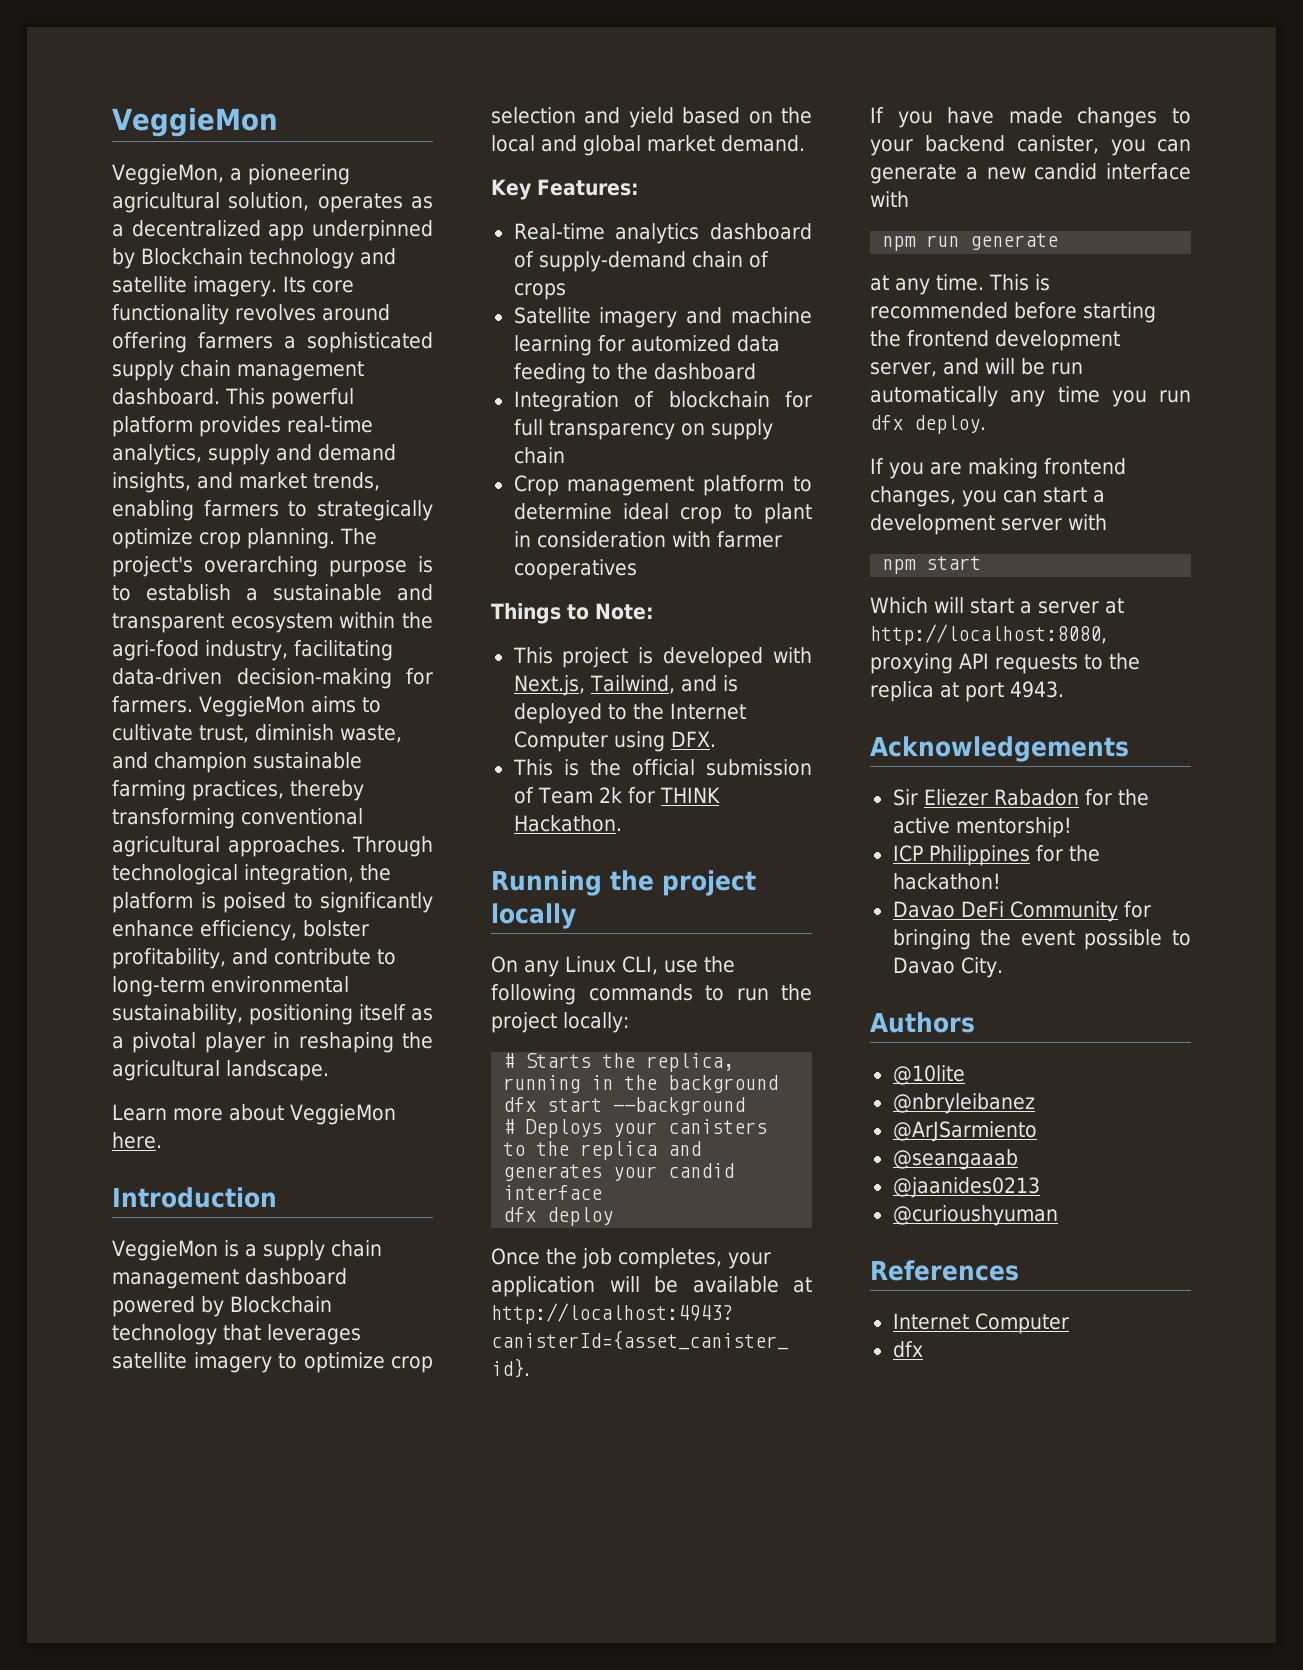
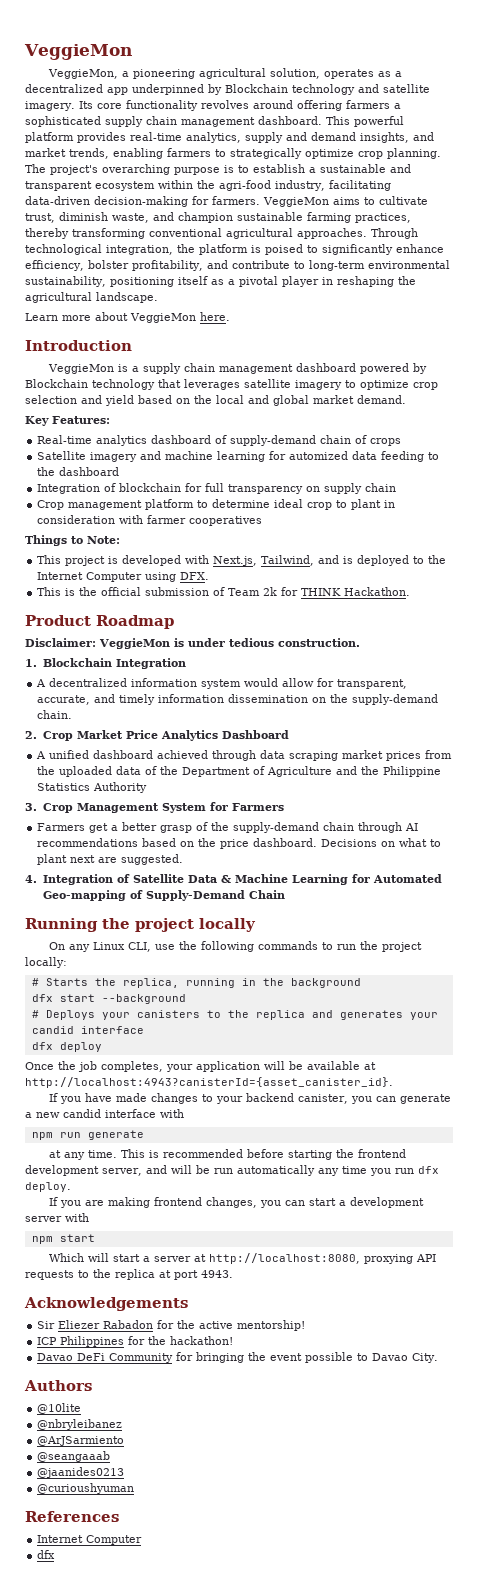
+ Product Roadmap
+ Disclaimer: VeggieMon is under tedious construction.
+ 1. Blockchain Integration
+ A decentralized information system would allow for transparent, accurate, and timely information dissemination on the supply-demand chain.
+ 2. Crop Market Price Analytics Dashboard
+ A unified dashboard achieved through data scraping market prices from the uploaded data of the Department of Agriculture and the Philippine Statistics Authority
+ 3. Crop Management System for Farmers
+ Farmers get a better grasp of the supply-demand chain through AI recommendations based on the price dashboard. Decisions on what to plant next are suggested.
+ 4. Integration of Satellite Data & Machine Learning for Automated Geo-mapping of Supply-Demand Chain

